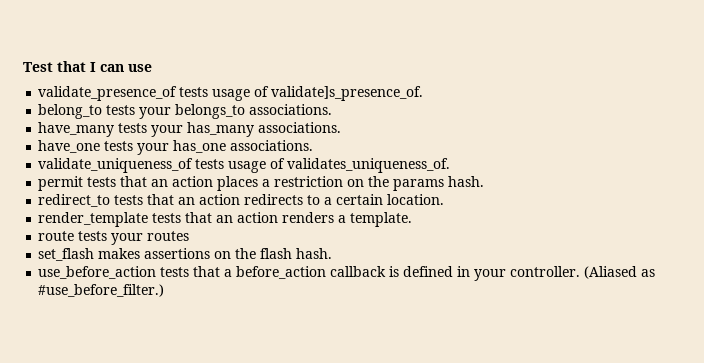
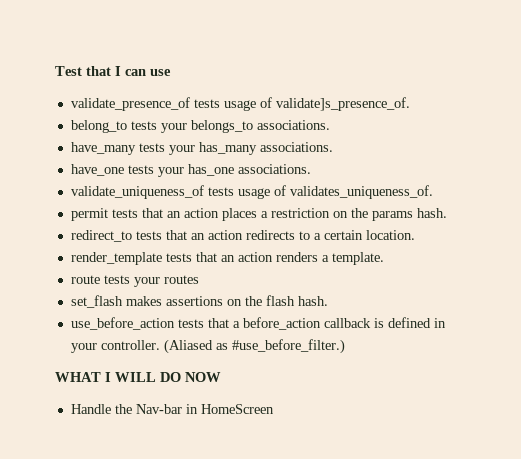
+ WHAT I WILL DO NOW
+ Handle the Nav-bar in HomeScreen

